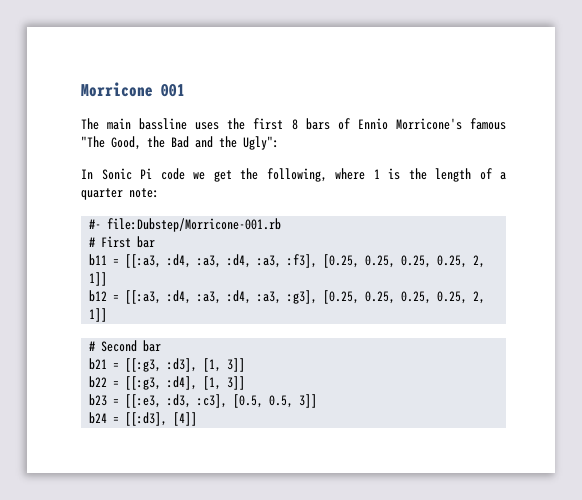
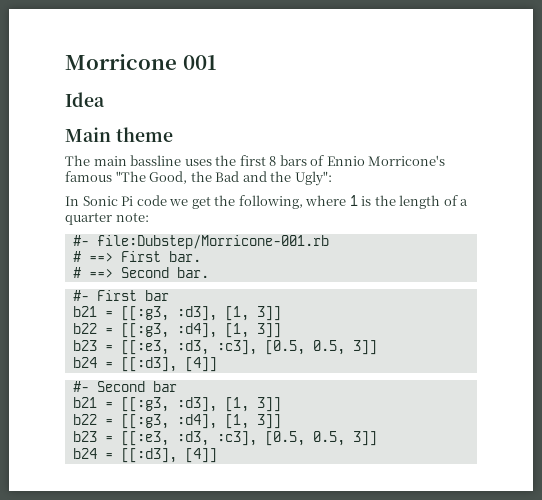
+ Idea
+ Main theme
- # First bar
- b11 = [[:a3, :d4, :a3, :d4, :a3, :f3], [0.25, 0.25, 0.25, 0.25, 2, 1]]
- b12 = [[:a3, :d4, :a3, :d4, :a3, :g3], [0.25, 0.25, 0.25, 0.25, 2, 1]]
- # Second bar
+ # ==> First bar.
+ # ==> Second bar.
+ #- First bar
+ b21 = [[:g3, :d3], [1, 3]]
+ b22 = [[:g3, :d4], [1, 3]]
+ b23 = [[:e3, :d3, :c3], [0.5, 0.5, 3]]
+ b24 = [[:d3], [4]]
+ #- Second bar

